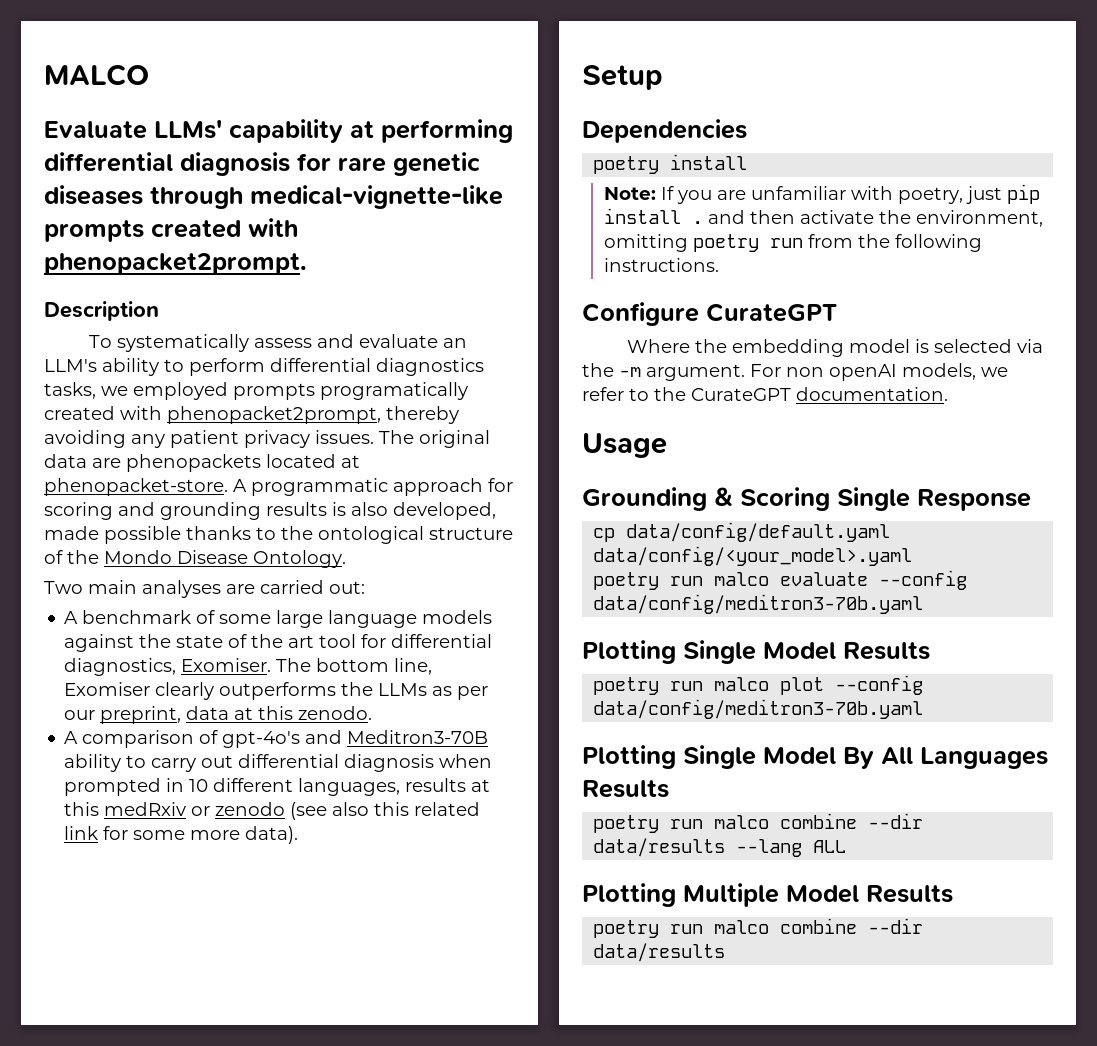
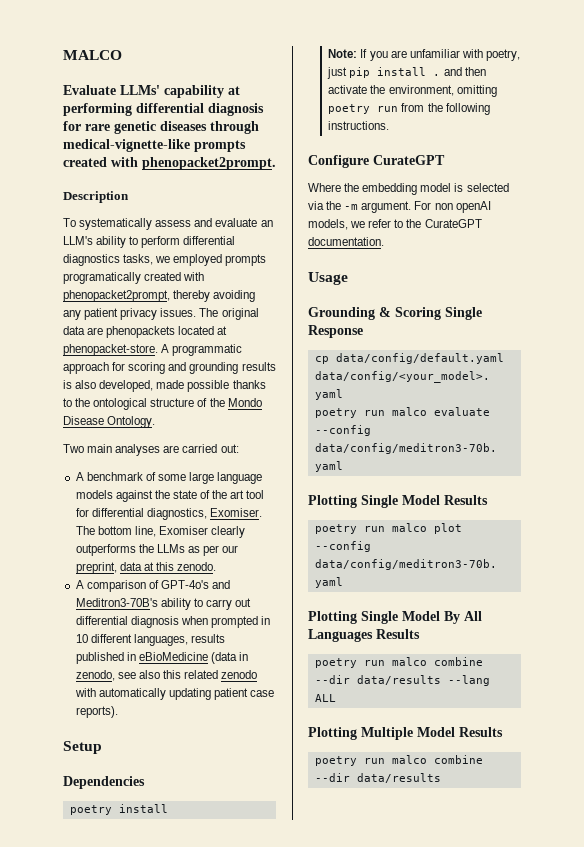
- A comparison of gpt-4o's and Meditron3-70B ability to carry out differential diagnosis when prompted in 10 different languages, results at this medRxiv or zenodo (see also this related link for some more data).
+ A comparison of GPT-4o's and Meditron3-70B's ability to carry out differential diagnosis when prompted in 10 different languages, results published in eBioMedicine (data in zenodo, see also this related zenodo with automatically updating patient case reports).

